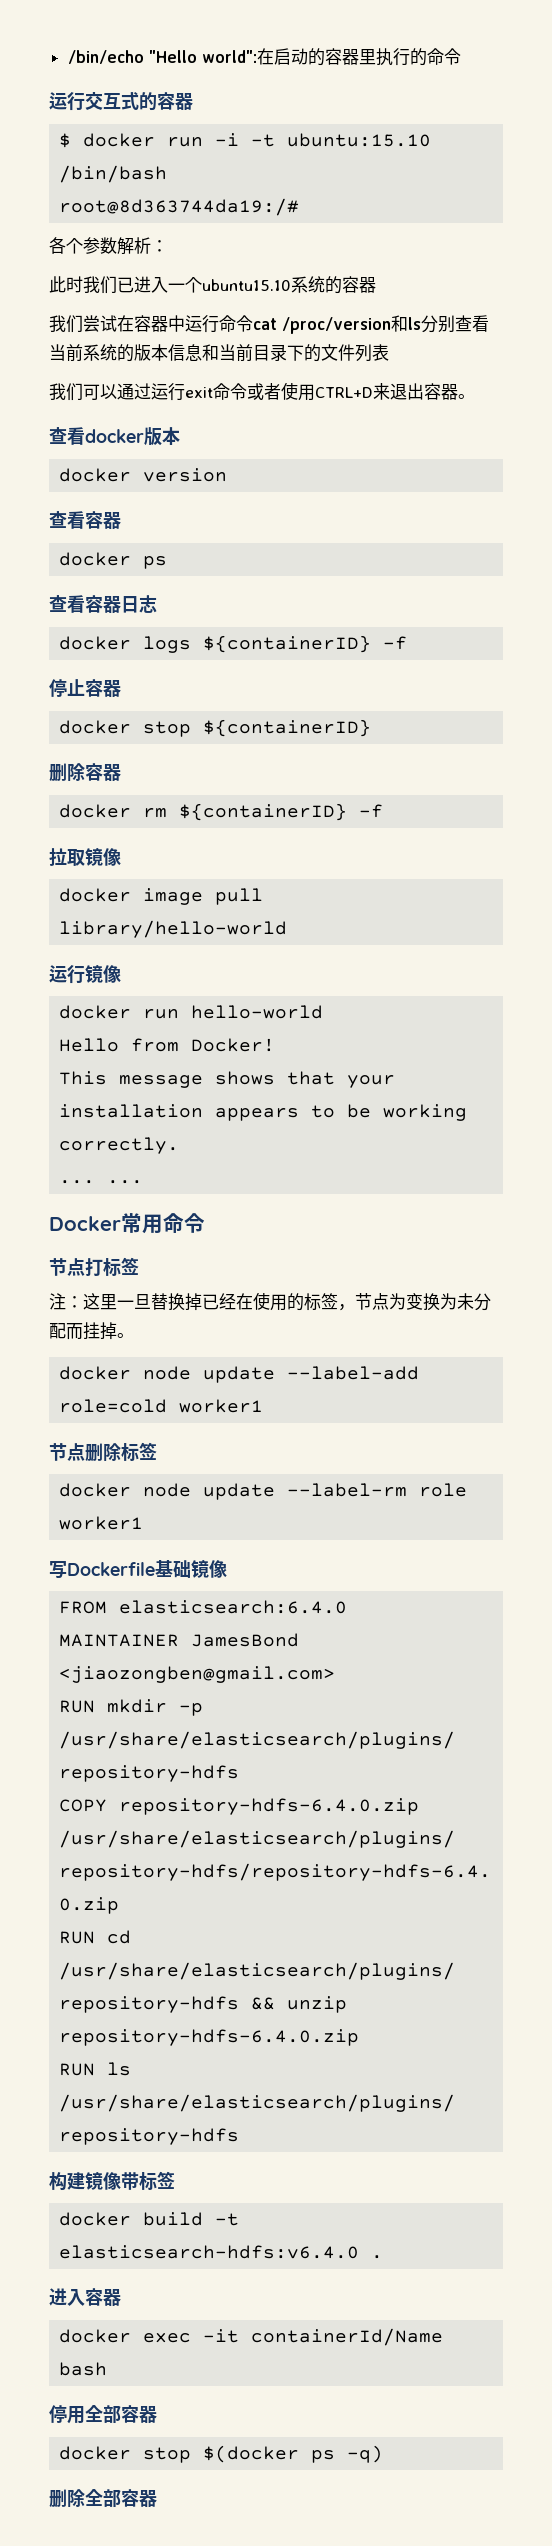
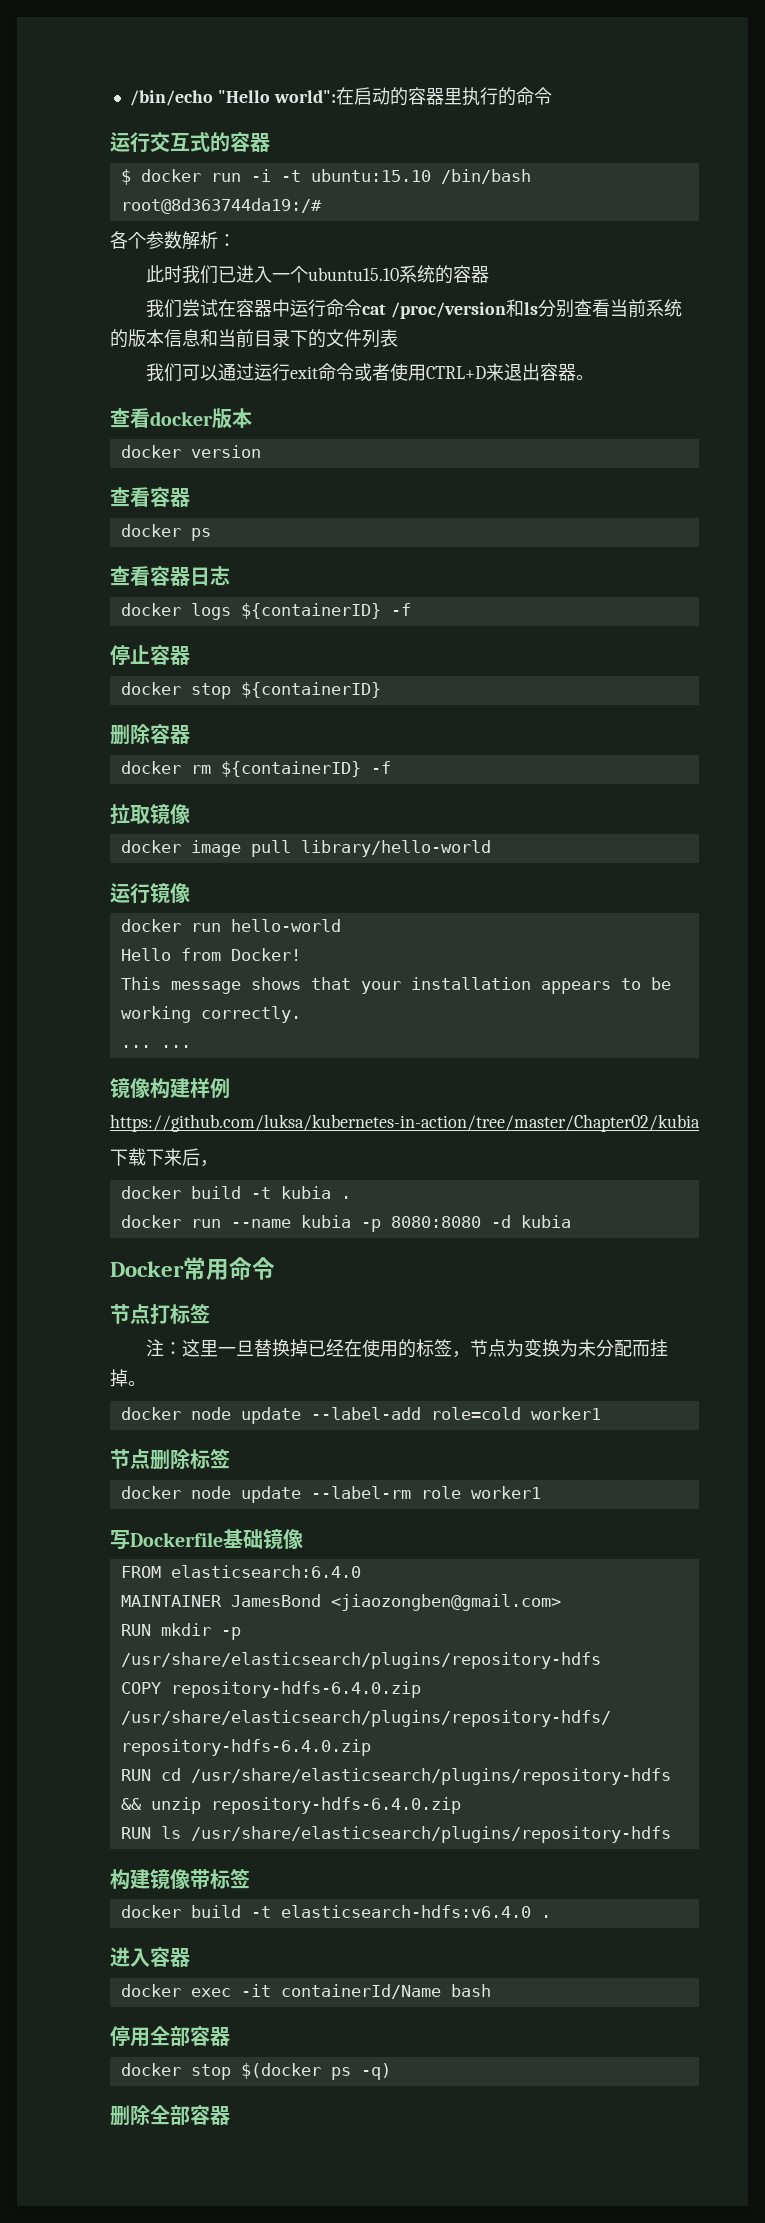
+ 镜像构建样例
+ https://github.com/luksa/kubernetes-in-action/tree/master/Chapter02/kubia
+ 下载下来后，
+ docker build -t kubia .
+ docker run --name kubia -p 8080:8080 -d kubia

